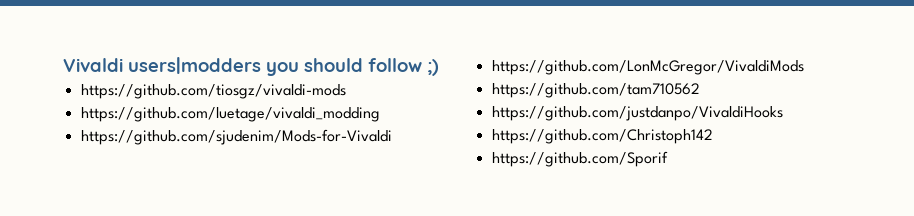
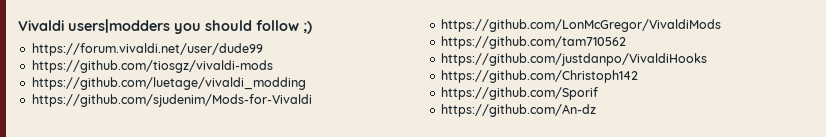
+ https://forum.vivaldi.net/user/dude99
+ https://github.com/An-dz

